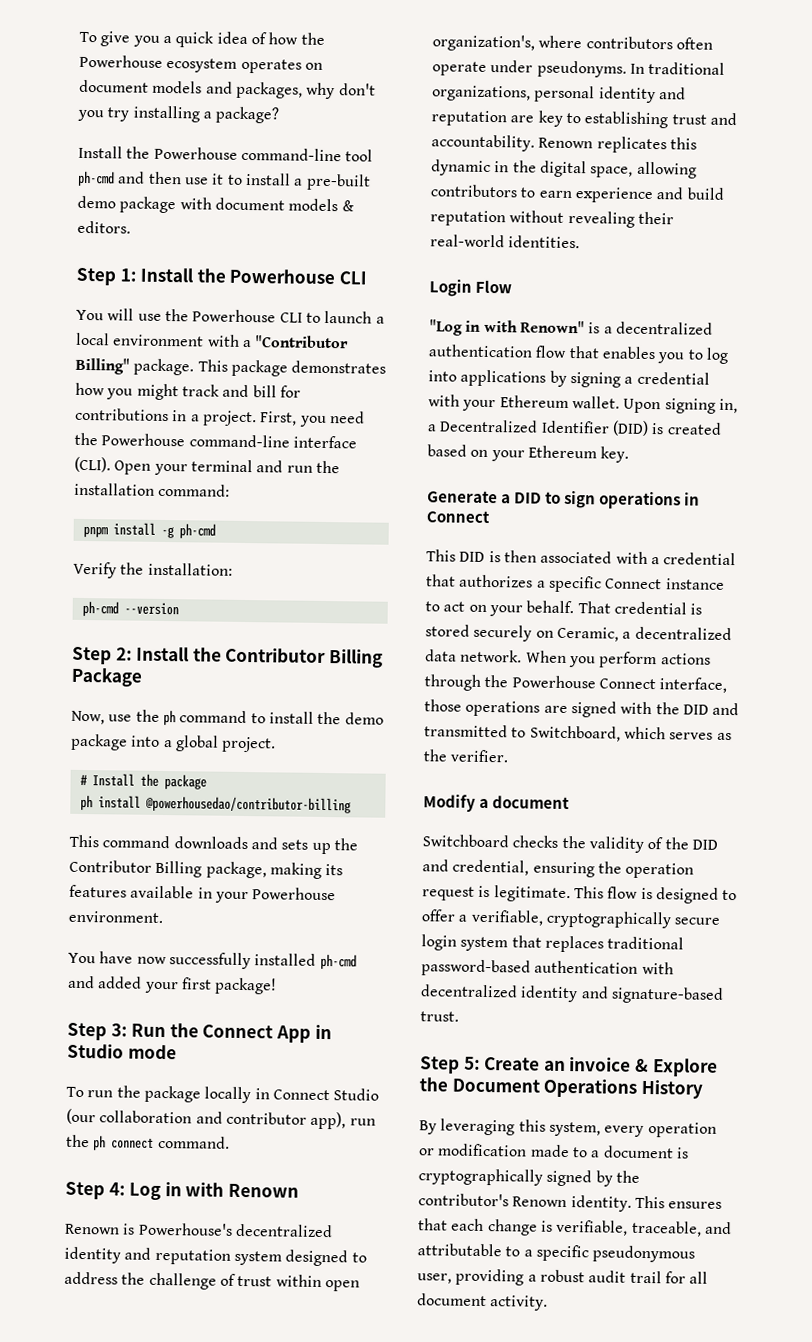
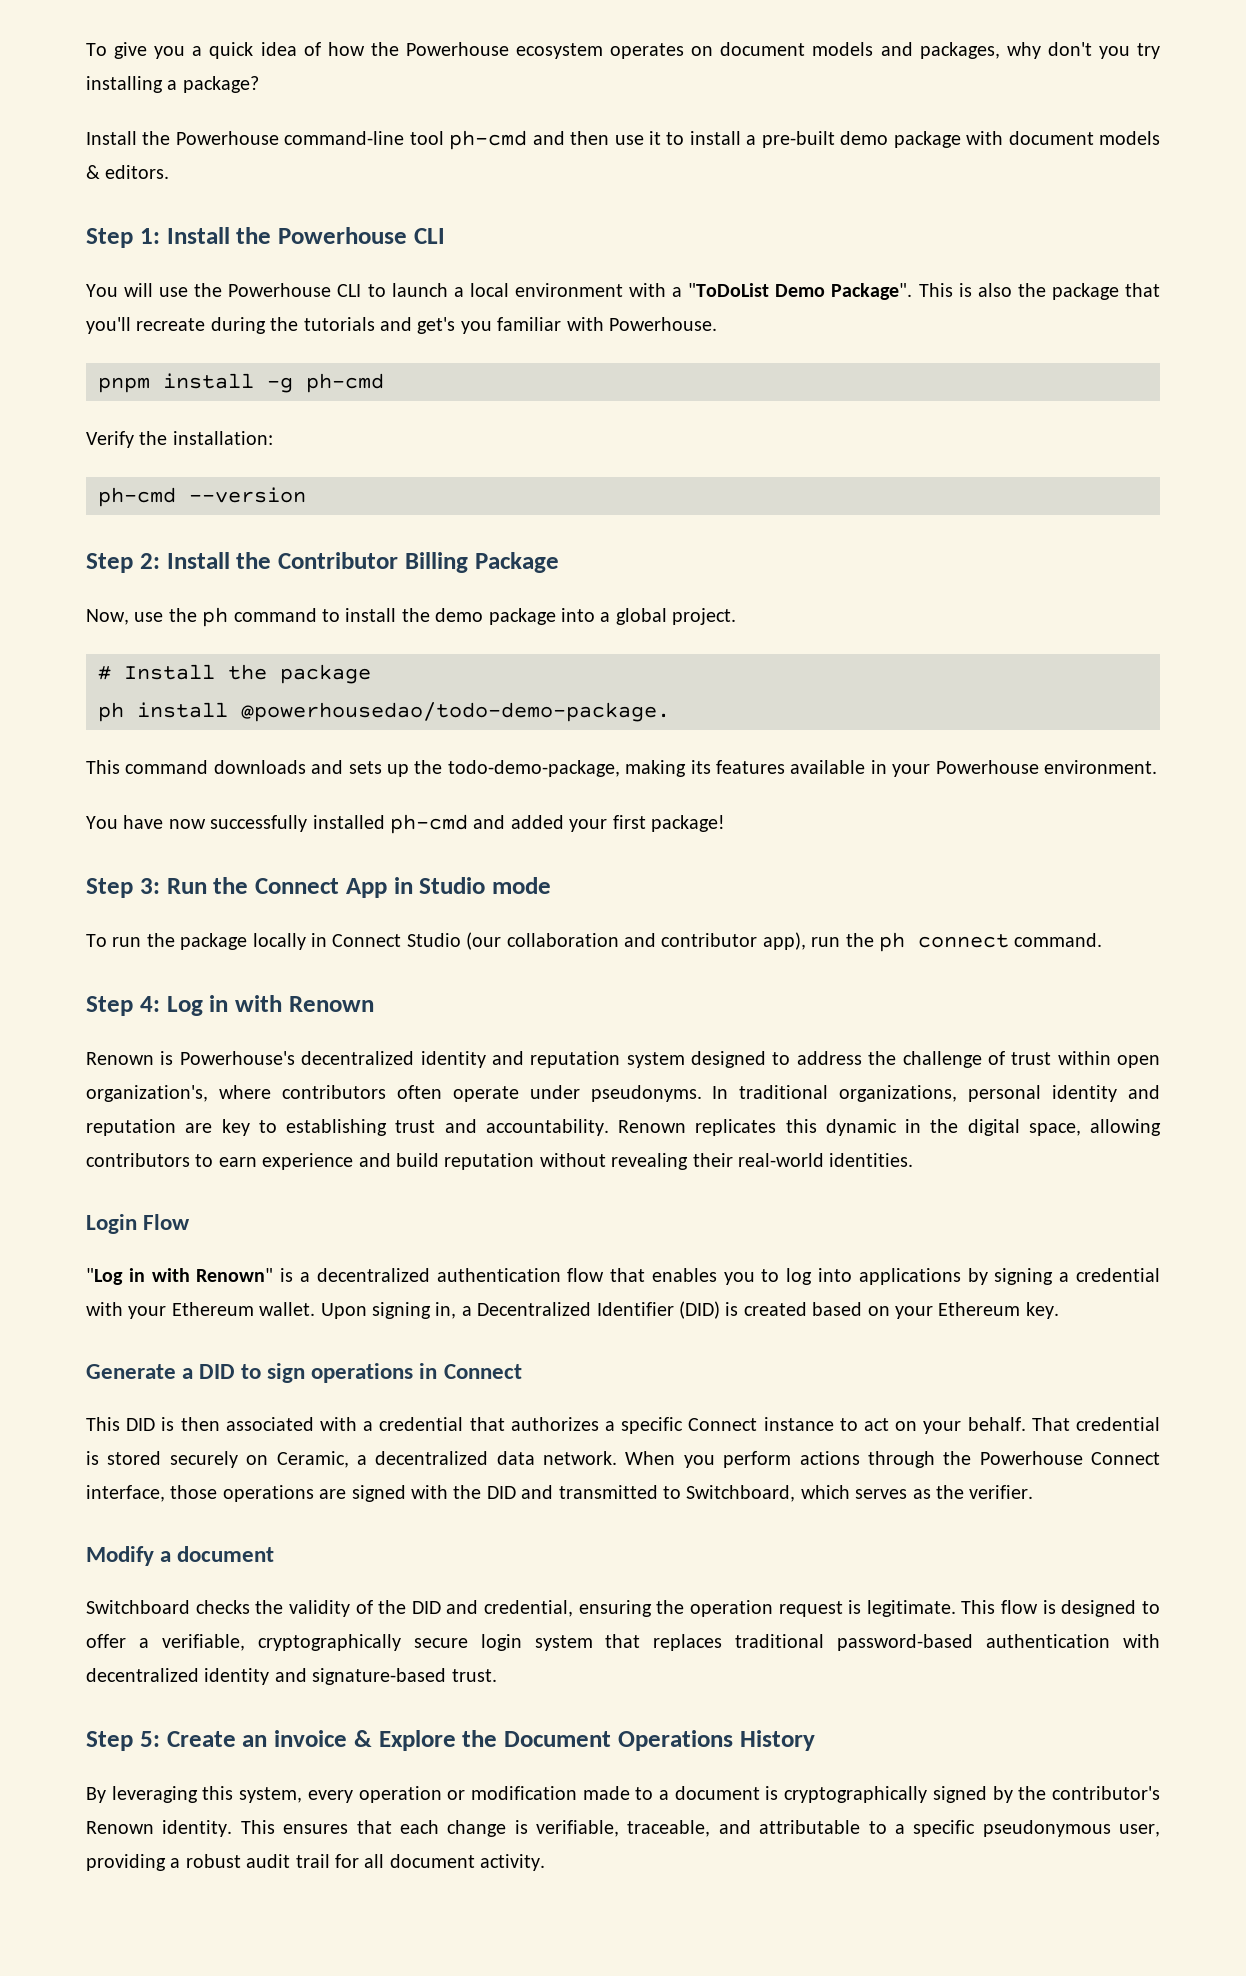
- You will use the Powerhouse CLI to launch a local environment with a "Contributor Billing" package. This package demonstrates how you might track and bill for contributions in a project. First, you need the Powerhouse command-line interface (CLI). Open your terminal and run the installation command:
+ You will use the Powerhouse CLI to launch a local environment with a "ToDoList Demo Package". This is also the package that you'll recreate during the tutorials and get's you familiar with Powerhouse.
- ph install @powerhousedao/contributor-billing
+ ph install @powerhousedao/todo-demo-package.
- This command downloads and sets up the Contributor Billing package, making its features available in your Powerhouse environment.
+ This command downloads and sets up the todo-demo-package, making its features available in your Powerhouse environment.

